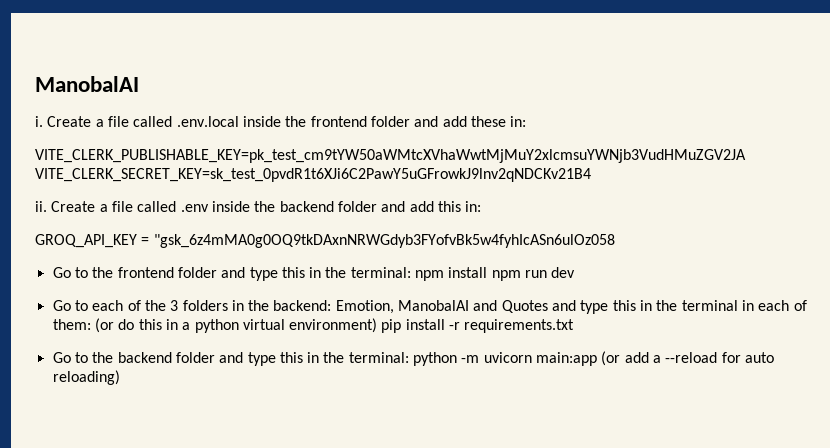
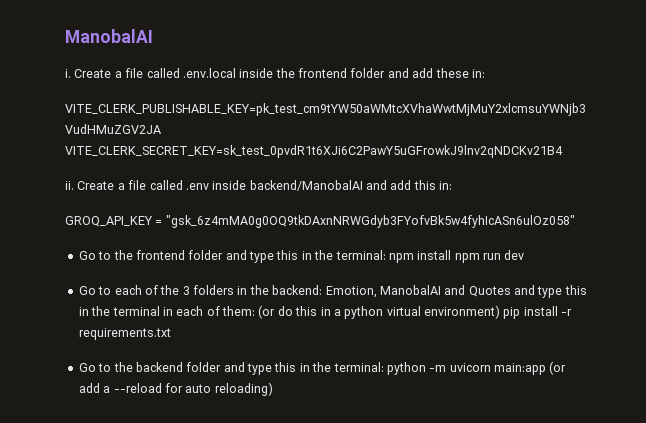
- Create a file called .env inside the backend folder and add this in:
+ Create a file called .env inside backend/ManobalAI and add this in:
- GROQ_API_KEY = "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
+ GROQ_API_KEY = "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"

